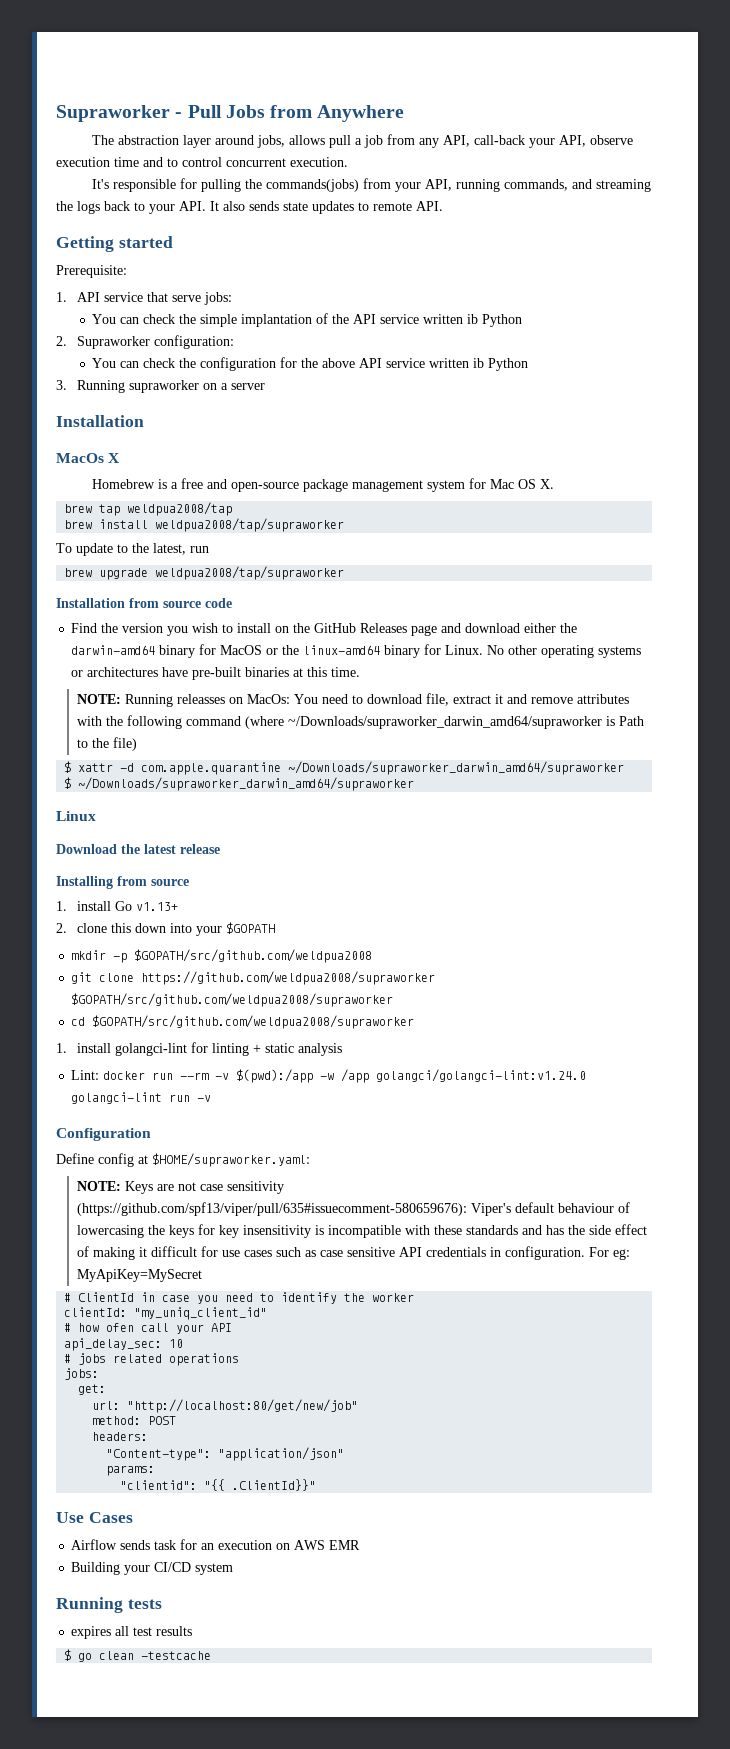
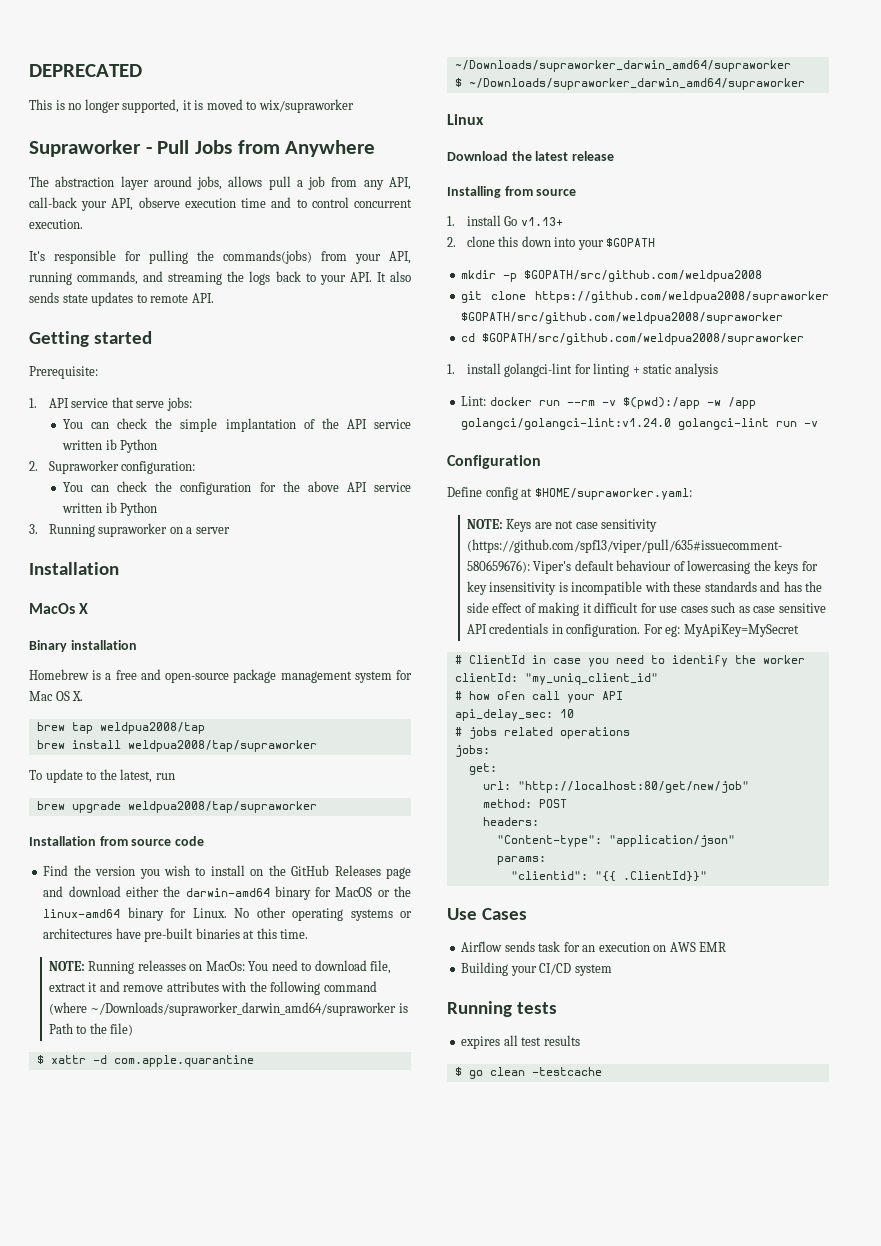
+ DEPRECATED
+ This is no longer supported, it is moved to wix/supraworker
+ Binary installation

